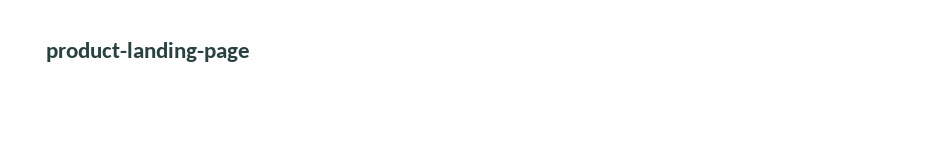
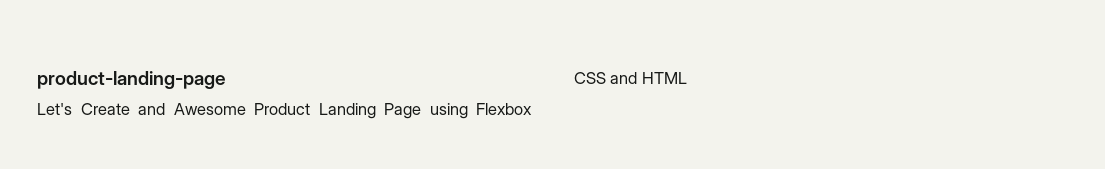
+ Let's Create and Awesome Product Landing Page using Flexbox CSS and HTML

